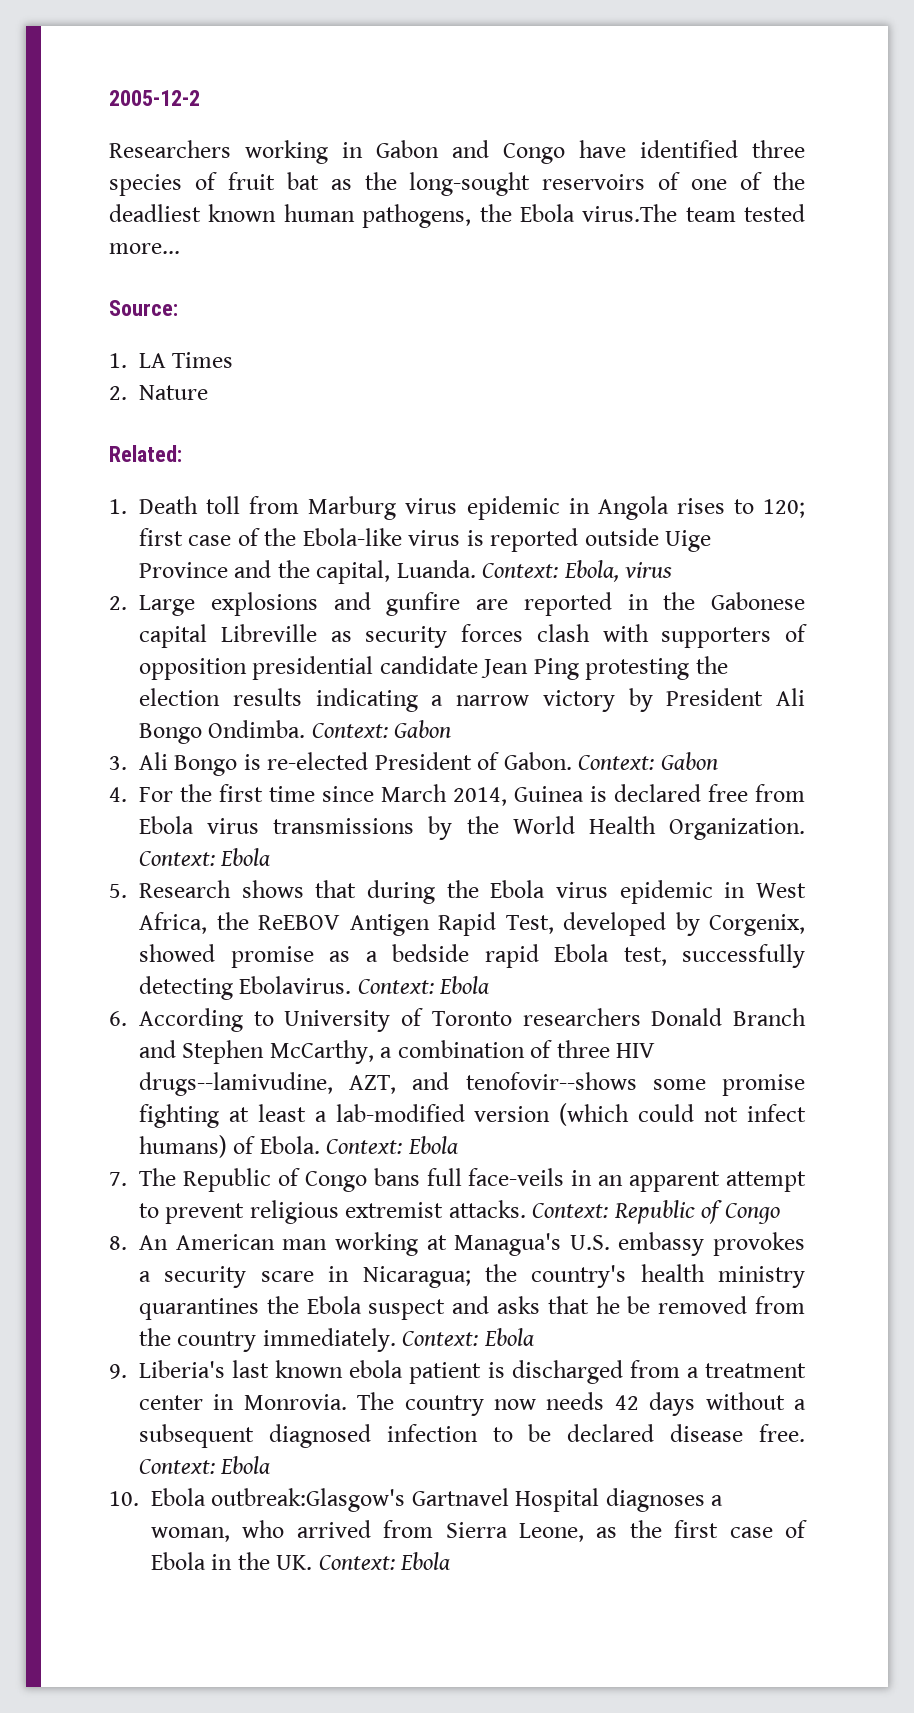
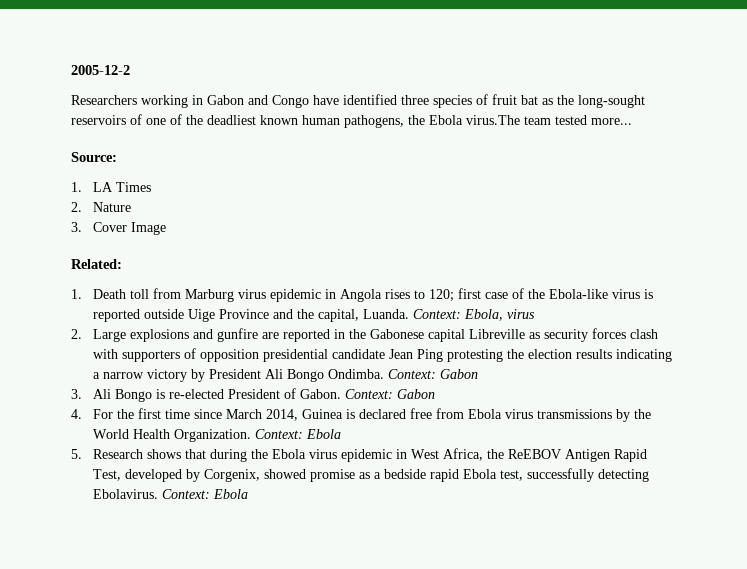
+ 3. Cover Image
- 6. According to University of Toronto researchers Donald Branch and Stephen McCarthy, a combination of three HIV drugs--lamivudine, AZT, and tenofovir--shows some promise fighting at least a lab-modified version (which could not infect humans) of Ebola. Context: Ebola
- 7. The Republic of Congo bans full face-veils in an apparent attempt to prevent religious extremist attacks. Context: Republic of Congo
- 8. An American man working at Managua's U.S. embassy provokes a security scare in Nicaragua; the country's health ministry quarantines the Ebola suspect and asks that he be removed from the country immediately. Context: Ebola
- 9. Liberia's last known ebola patient is discharged from a treatment center in Monrovia. The country now needs 42 days without a subsequent diagnosed infection to be declared disease free. Context: Ebola
- 10. Ebola outbreak:Glasgow's Gartnavel Hospital diagnoses a woman, who arrived from Sierra Leone, as the first case of Ebola in the UK. Context: Ebola

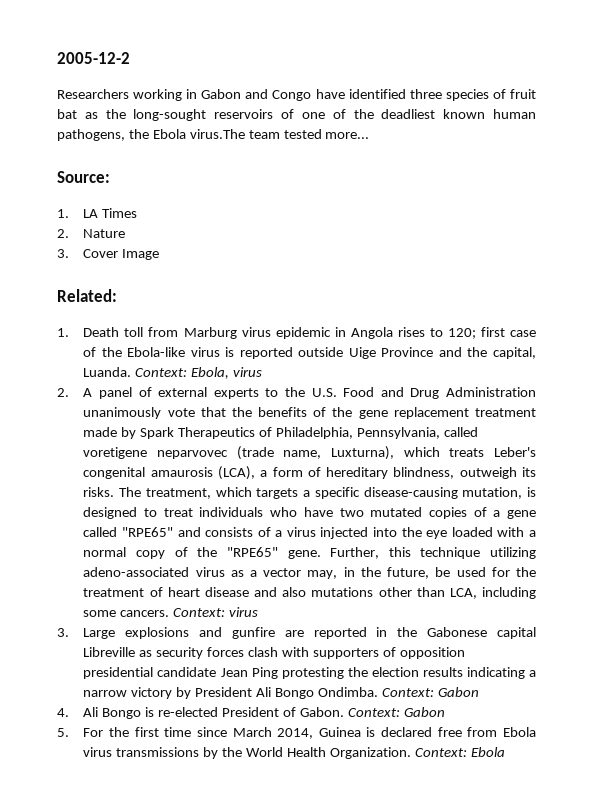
- 2. Large explosions and gunfire are reported in the Gabonese capital Libreville as security forces clash with supporters of opposition presidential candidate Jean Ping protesting the election results indicating a narrow victory by President Ali Bongo Ondimba.
+ 2. A panel of external experts to the U.S. Food and Drug Administration unanimously vote that the benefits of the gene replacement treatment made by Spark Therapeutics of Philadelphia, Pennsylvania, called voretigene neparvovec (trade name, Luxturna), which treats Leber's congenital amaurosis (LCA), a form of hereditary blindness, outweigh its risks. The treatment, which targets a specific disease-causing mutation, is designed to treat individuals who have two mutated copies of a gene called "RPE65" and consists of a virus injected into the eye loaded with a normal copy of the "RPE65" gene. Further, this technique utilizing adeno-associated virus as a vector may, in the future, be used for the treatment of heart disease and also mutations other than LCA, including some cancers. Context: virus
+ 3. Large explosions and gunfire are reported in the Gabonese capital Libreville as security forces clash with supporters of opposition presidential candidate Jean Ping protesting the election results indicating a narrow victory by President Ali Bongo Ondimba.
- 3. Ali Bongo is re-elected President of Gabon.
+ 4. Ali Bongo is re-elected President of Gabon.
- 4. For the first time since March 2014, Guinea is declared free from Ebola virus transmissions by the World Health Organization.
+ 5. For the first time since March 2014, Guinea is declared free from Ebola virus transmissions by the World Health Organization.
- 5. Research shows that during the Ebola virus epidemic in West Africa, the ReEBOV Antigen Rapid Test, developed by Corgenix, showed promise as a bedside rapid Ebola test, successfully detecting Ebolavirus. Context: Ebola

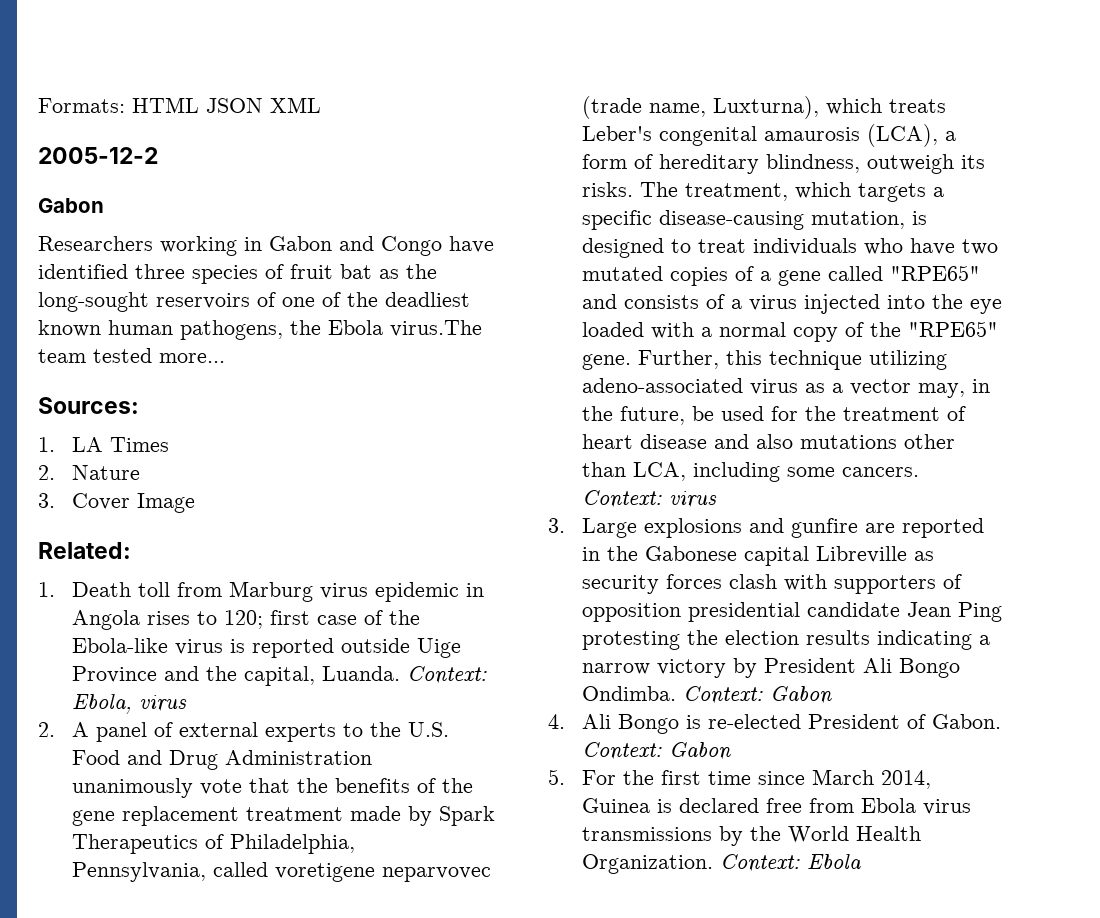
+ Formats: HTML JSON XML
  2005-12-2
+ Gabon
- Source:
+ Sources:

